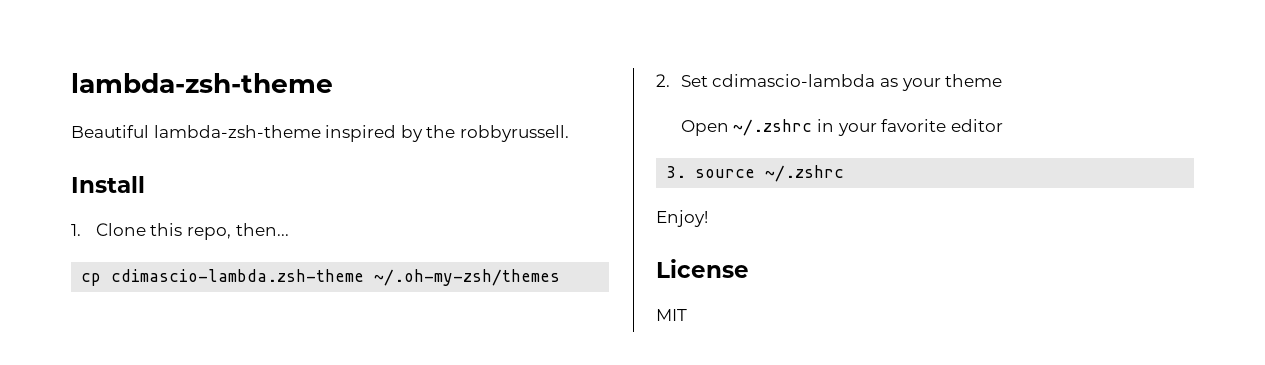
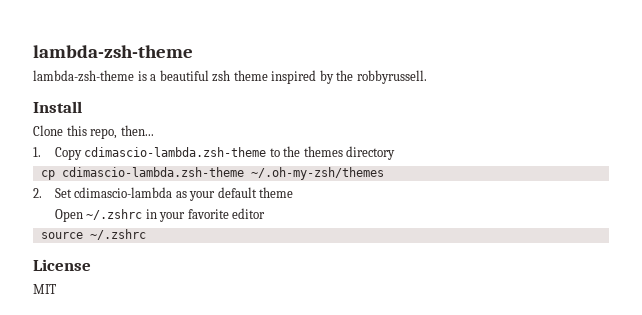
- Beautiful lambda-zsh-theme inspired by the robbyrussell.
+ lambda-zsh-theme is a beautiful zsh theme inspired by the robbyrussell.
- 1. Clone this repo, then...
+ Clone this repo, then...
+ 1. Copy cdimascio-lambda.zsh-theme to the themes directory
- 2. Set cdimascio-lambda as your theme
+ 2. Set cdimascio-lambda as your default theme
- 3. source ~/.zshrc
+ source ~/.zshrc
- Enjoy!

